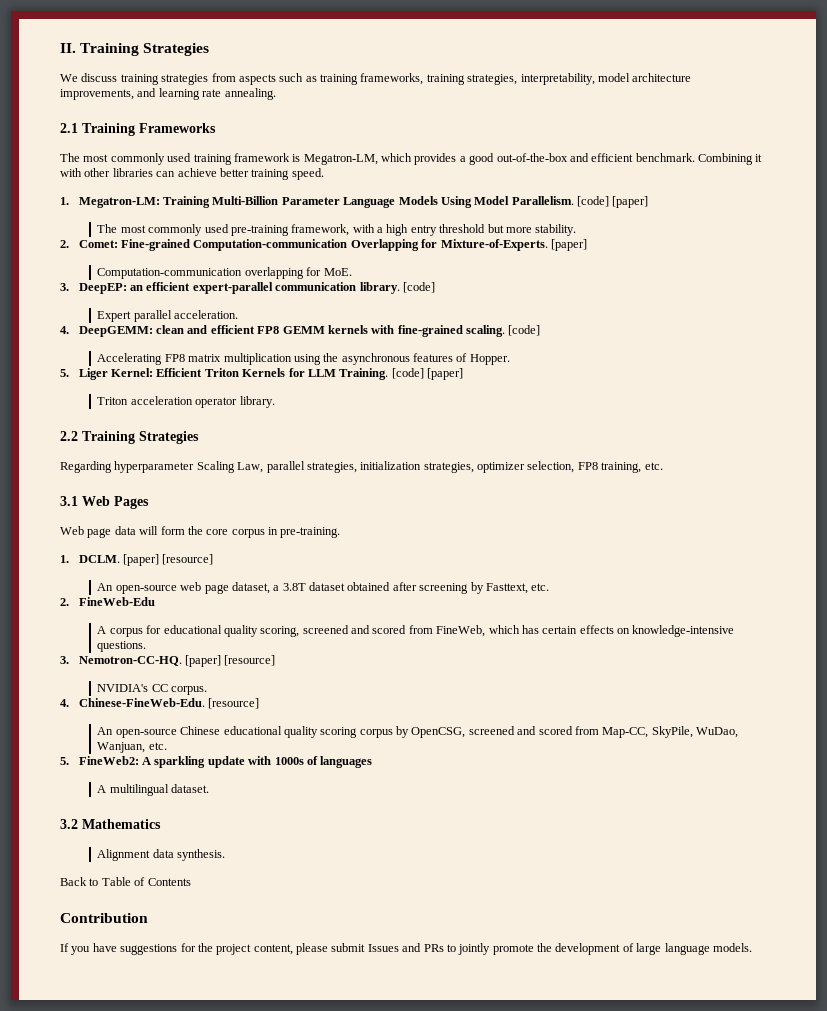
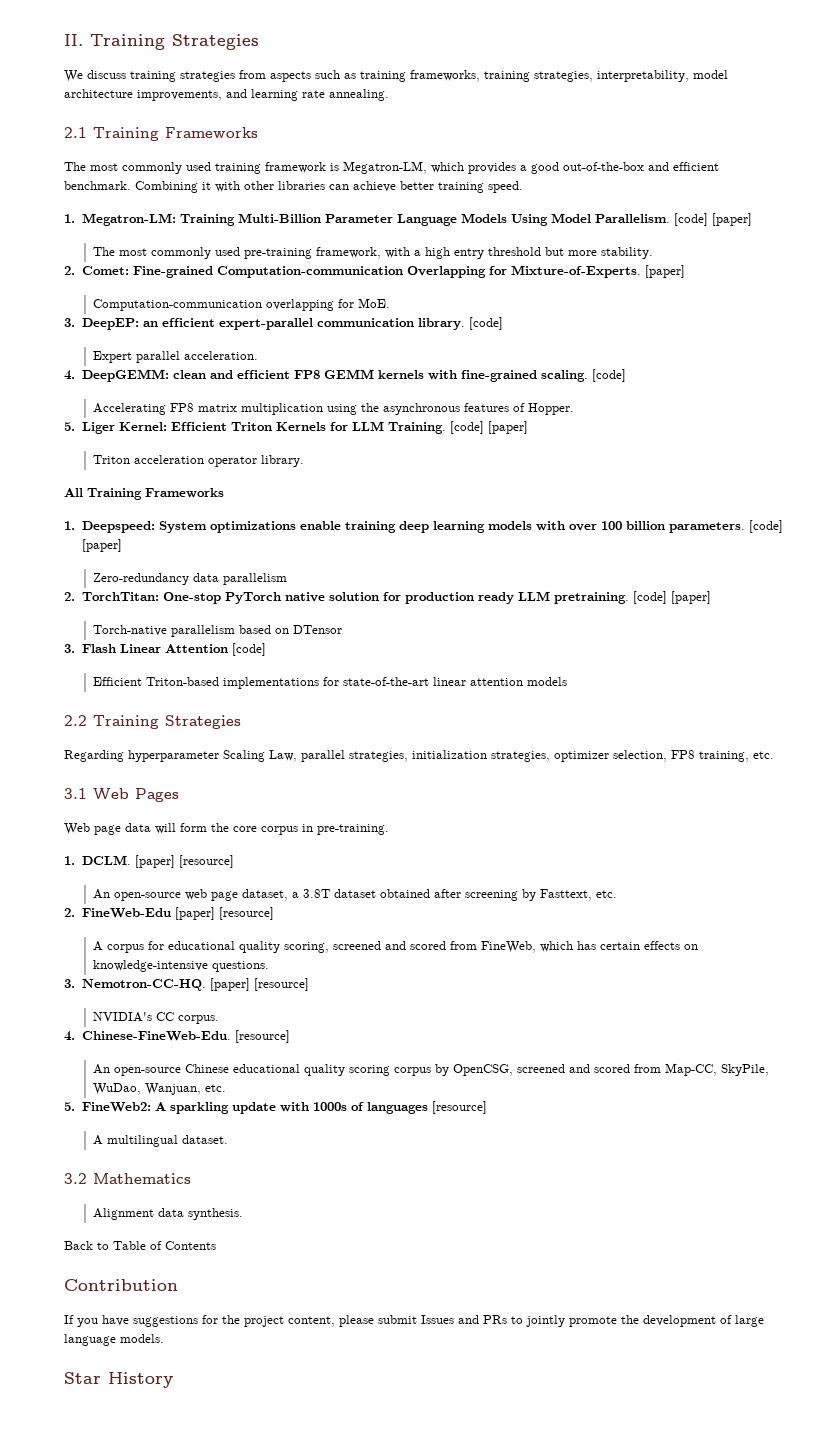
+ All Training Frameworks
+ 1. Deepspeed: System optimizations enable training deep learning models with over 100 billion parameters. [code] [paper]
+ Zero-redundancy data parallelism
+ 2. TorchTitan: One-stop PyTorch native solution for production ready LLM pretraining. [code] [paper]
+ Torch-native parallelism based on DTensor
+ 3. Flash Linear Attention [code]
+ Efficient Triton-based implementations for state-of-the-art linear attention models
- 2. FineWeb-Edu
+ 2. FineWeb-Edu [paper] [resource]
- 5. FineWeb2: A sparkling update with 1000s of languages
+ 5. FineWeb2: A sparkling update with 1000s of languages [resource]
+ Star History

